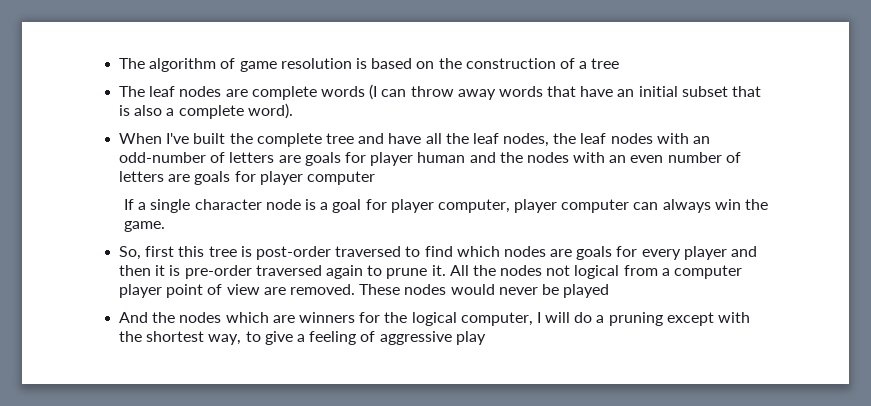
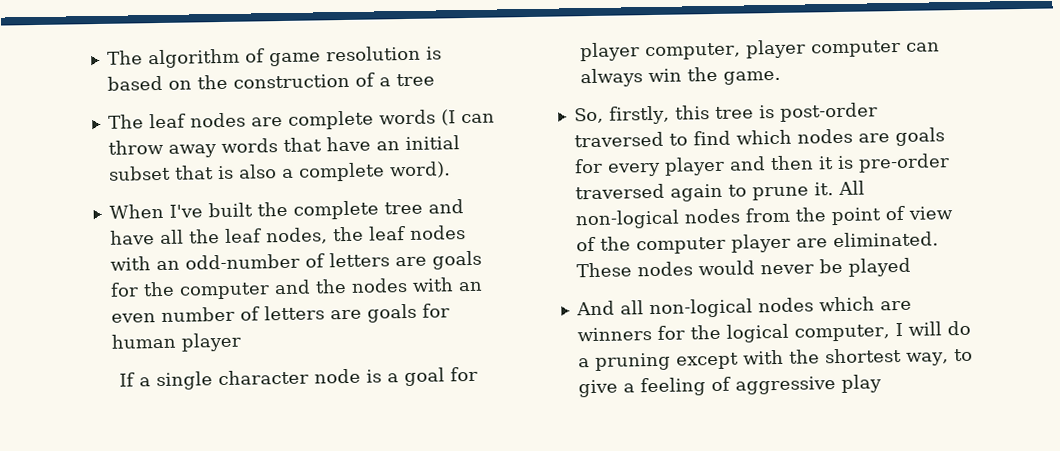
- When I've built the complete tree and have all the leaf nodes, the leaf nodes with an odd-number of letters are goals for player human and the nodes with an even number of letters are goals for player computer
+ When I've built the complete tree and have all the leaf nodes, the leaf nodes with an odd-number of letters are goals for the computer and the nodes with an even number of letters are goals for human player
- So, first this tree is post-order traversed to find which nodes are goals for every player and then it is pre-order traversed again to prune it.
+ So, firstly, this tree is post-order traversed to find which nodes are goals for every player and then it is pre-order traversed again to prune it.
- All the nodes not logical from a computer player point of view are removed.
+ All non-logical nodes from the point of view of the computer player are eliminated.
- And the nodes which are winners for the logical computer, I will do a pruning except with the shortest way, to give a feeling of aggressive play
+ And all non-logical nodes which are winners for the logical computer, I will do a pruning except with the shortest way, to give a feeling of aggressive play

